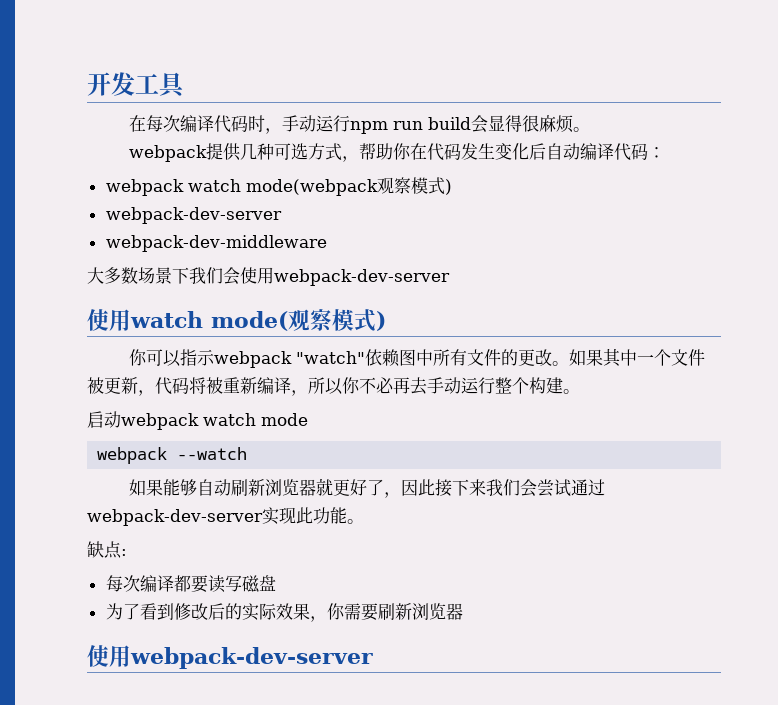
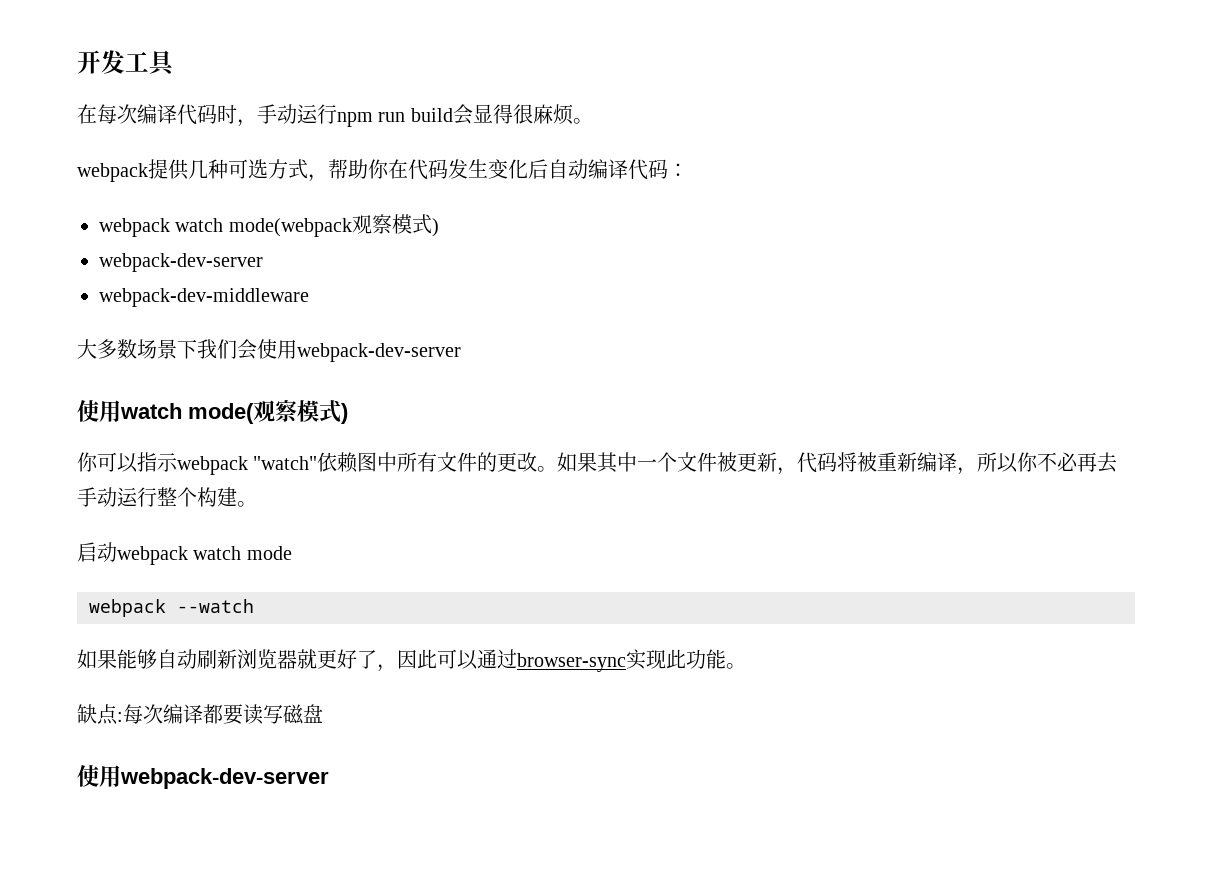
- 如果能够自动刷新浏览器就更好了，因此接下来我们会尝试通过webpack-dev-server实现此功能。
+ 如果能够自动刷新浏览器就更好了，因此可以通过browser-sync实现此功能。
- 缺点:
- 每次编译都要读写磁盘
+ 缺点:每次编译都要读写磁盘
- 为了看到修改后的实际效果，你需要刷新浏览器

